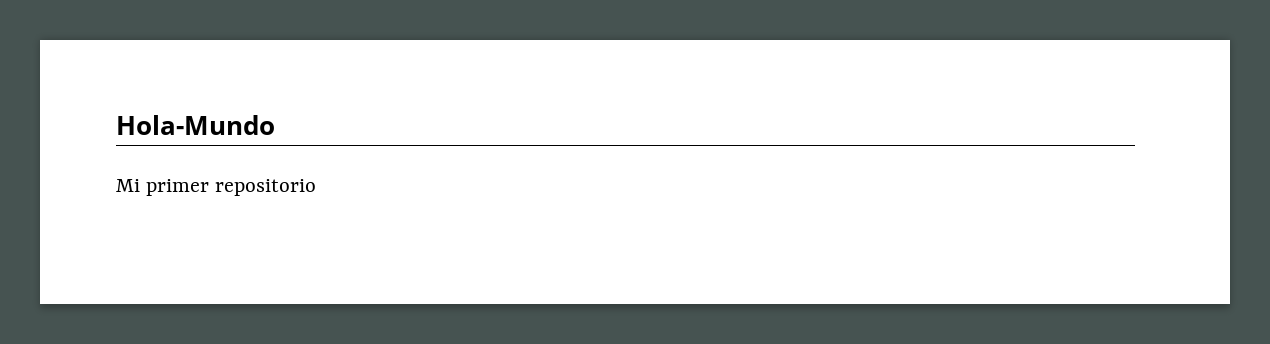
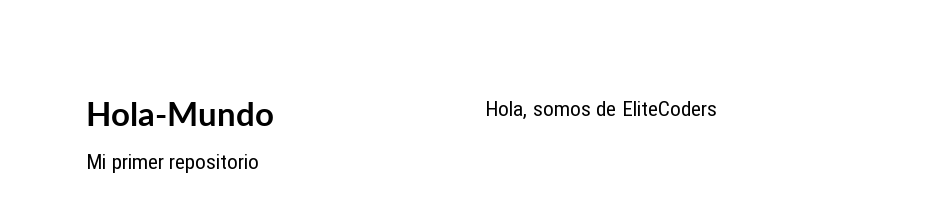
+ Hola, somos de EliteCoders

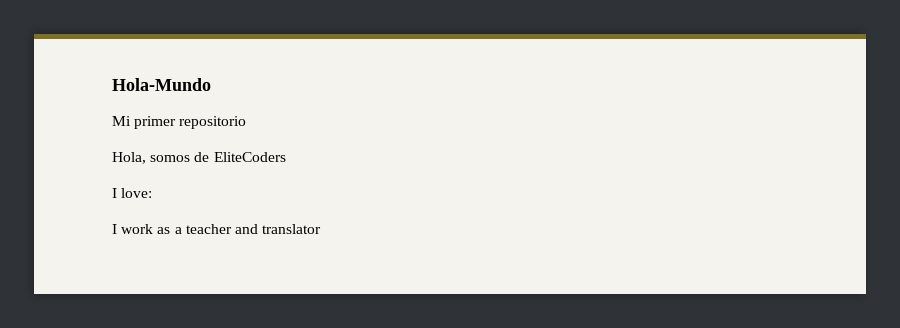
+ I love:
+ I work as a teacher and translator

